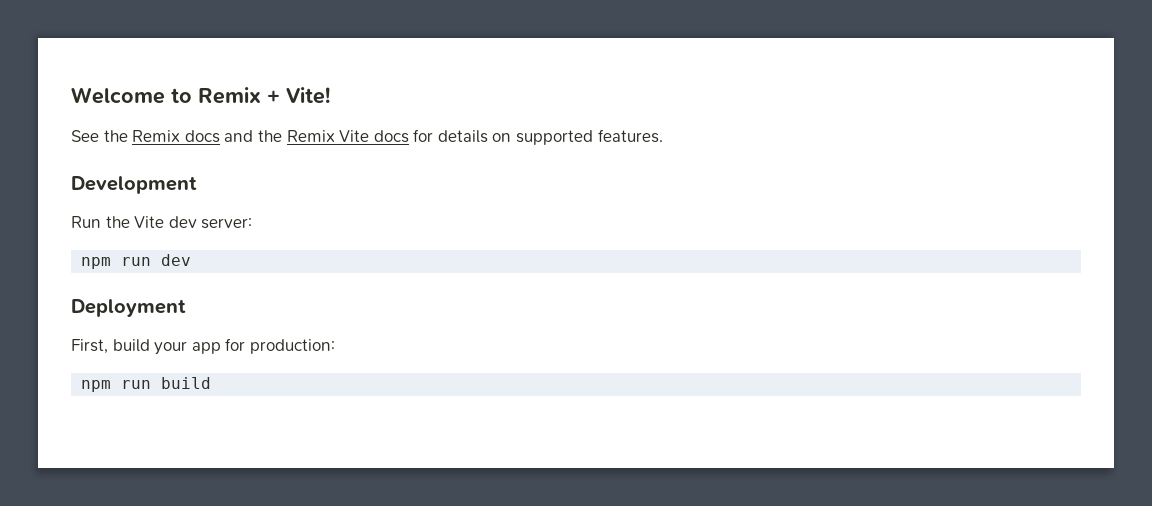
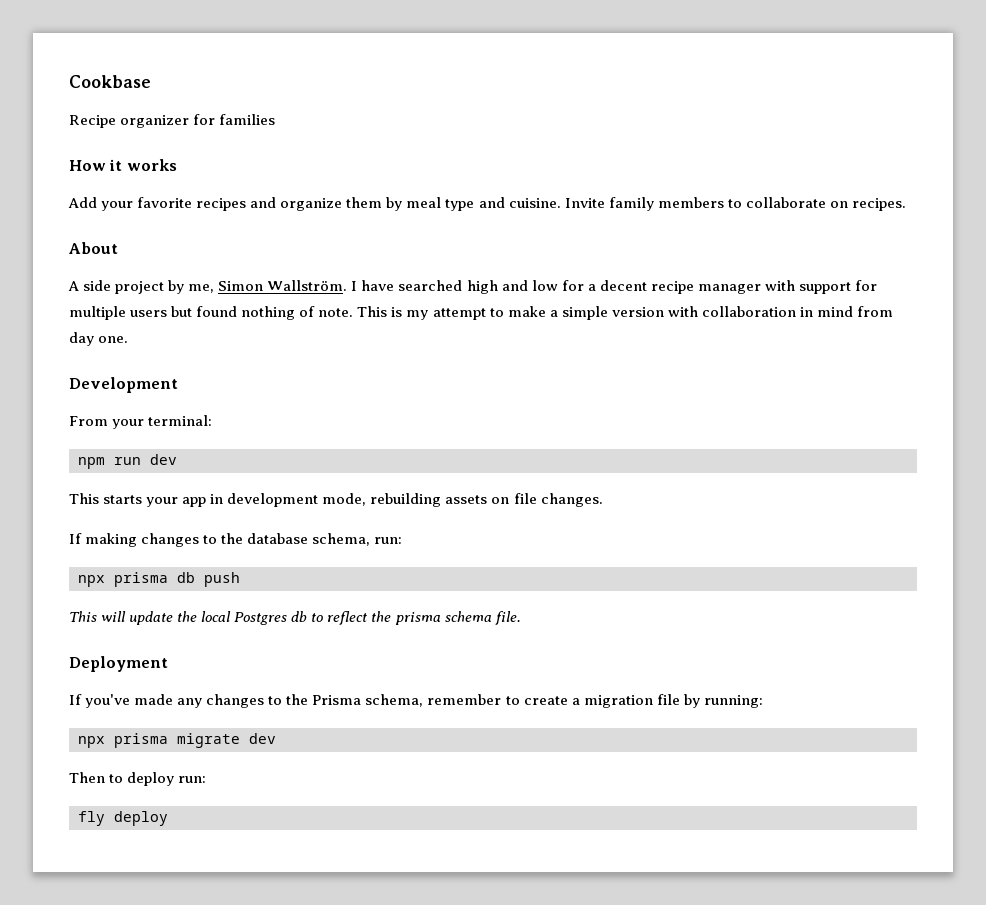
- Welcome to Remix + Vite!
- See the Remix docs and the Remix Vite docs for details on supported features.
+ Cookbase
+ Recipe organizer for families
+ How it works
+ Add your favorite recipes and organize them by meal type and cuisine. Invite family members to collaborate on recipes.
+ About
+ A side project by me, Simon Wallström. I have searched high and low for a decent recipe manager with support for multiple users but found nothing of note. This is my attempt to make a simple version with collaboration in mind from day one.
  Development
- Run the Vite dev server:
+ From your terminal:
  npm run dev
+ This starts your app in development mode, rebuilding assets on file changes.
+ If making changes to the database schema, run:
+ npx prisma db push
+ This will update the local Postgres db to reflect the prisma schema file.
  Deployment
- First, build your app for production:
- npm run build
+ If you've made any changes to the Prisma schema, remember to create a migration file by running:
+ npx prisma migrate dev
+ Then to deploy run:
+ fly deploy

